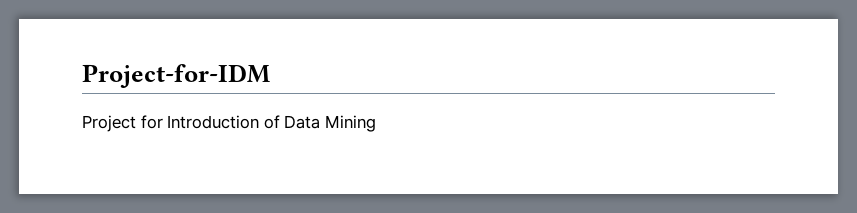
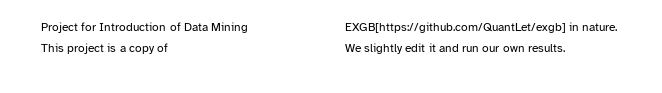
- Project-for-IDM
+ This project is a copy of EXGB[https://github.com/QuantLet/exgb] in nature.
+ We slightly edit it and run our own results.

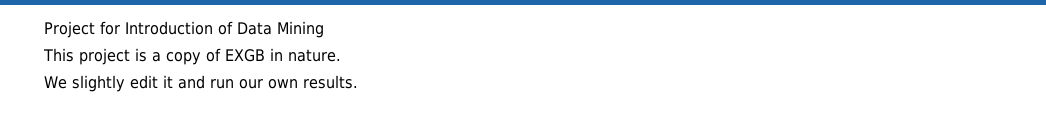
- This project is a copy of EXGB[https://github.com/QuantLet/exgb] in nature.
+ This project is a copy of EXGB in nature.

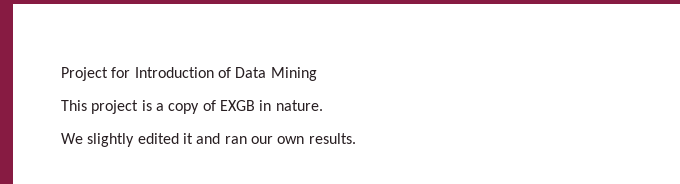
- We slightly edit it and run our own results.
+ We slightly edited it and ran our own results.

